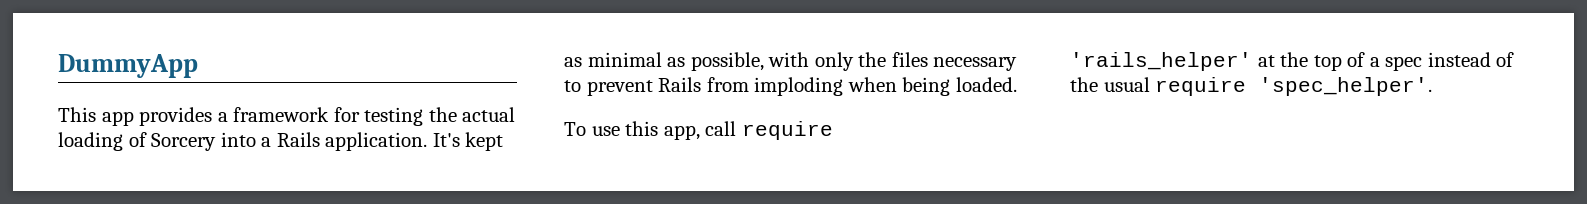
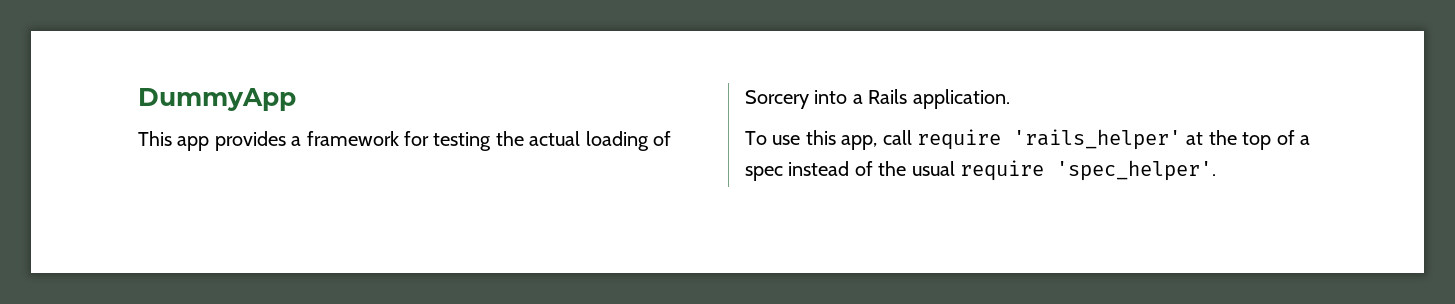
- It's kept as minimal as possible, with only the files necessary to prevent Rails from imploding when being loaded.

